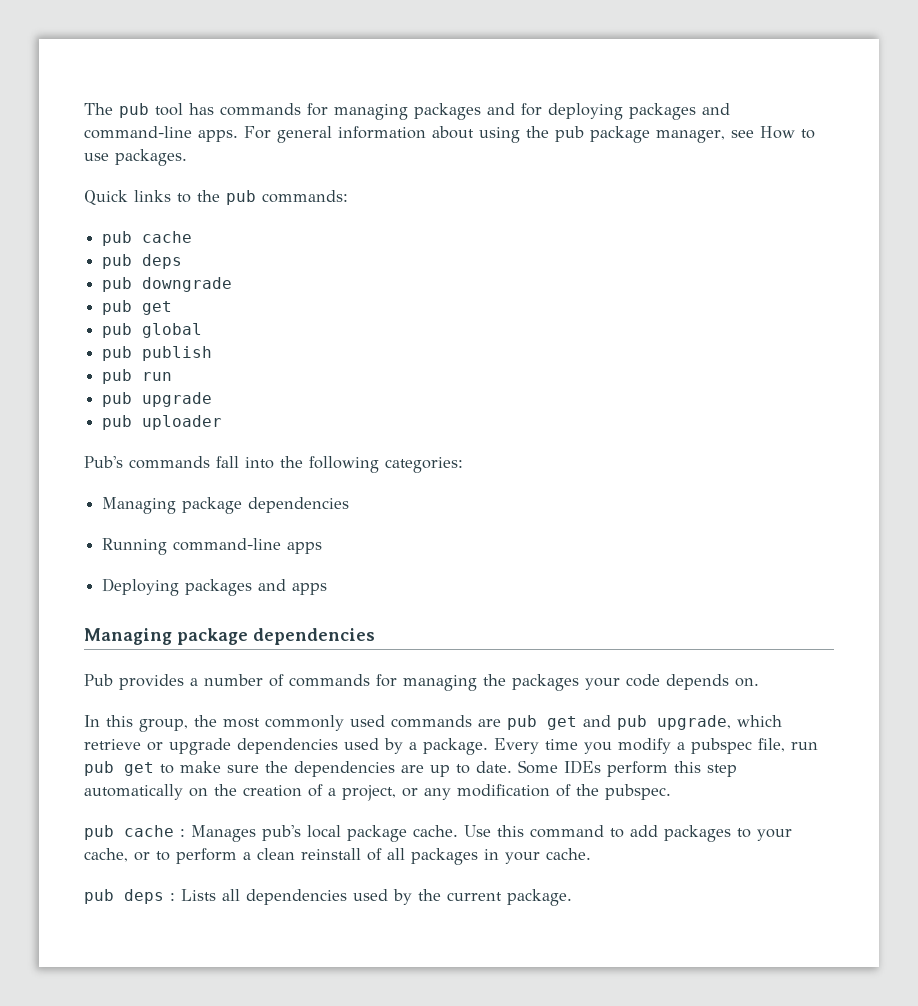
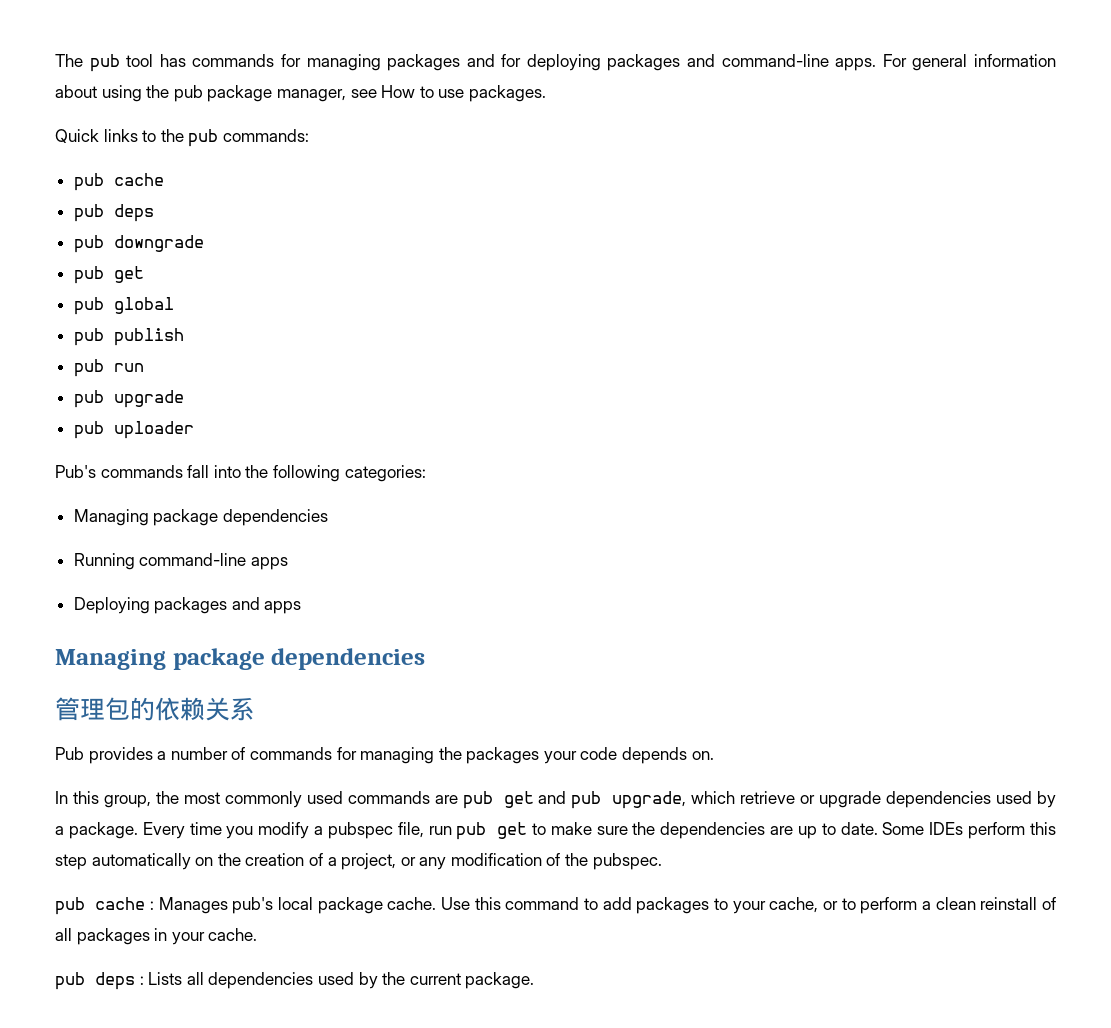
+ 管理包的依赖关系

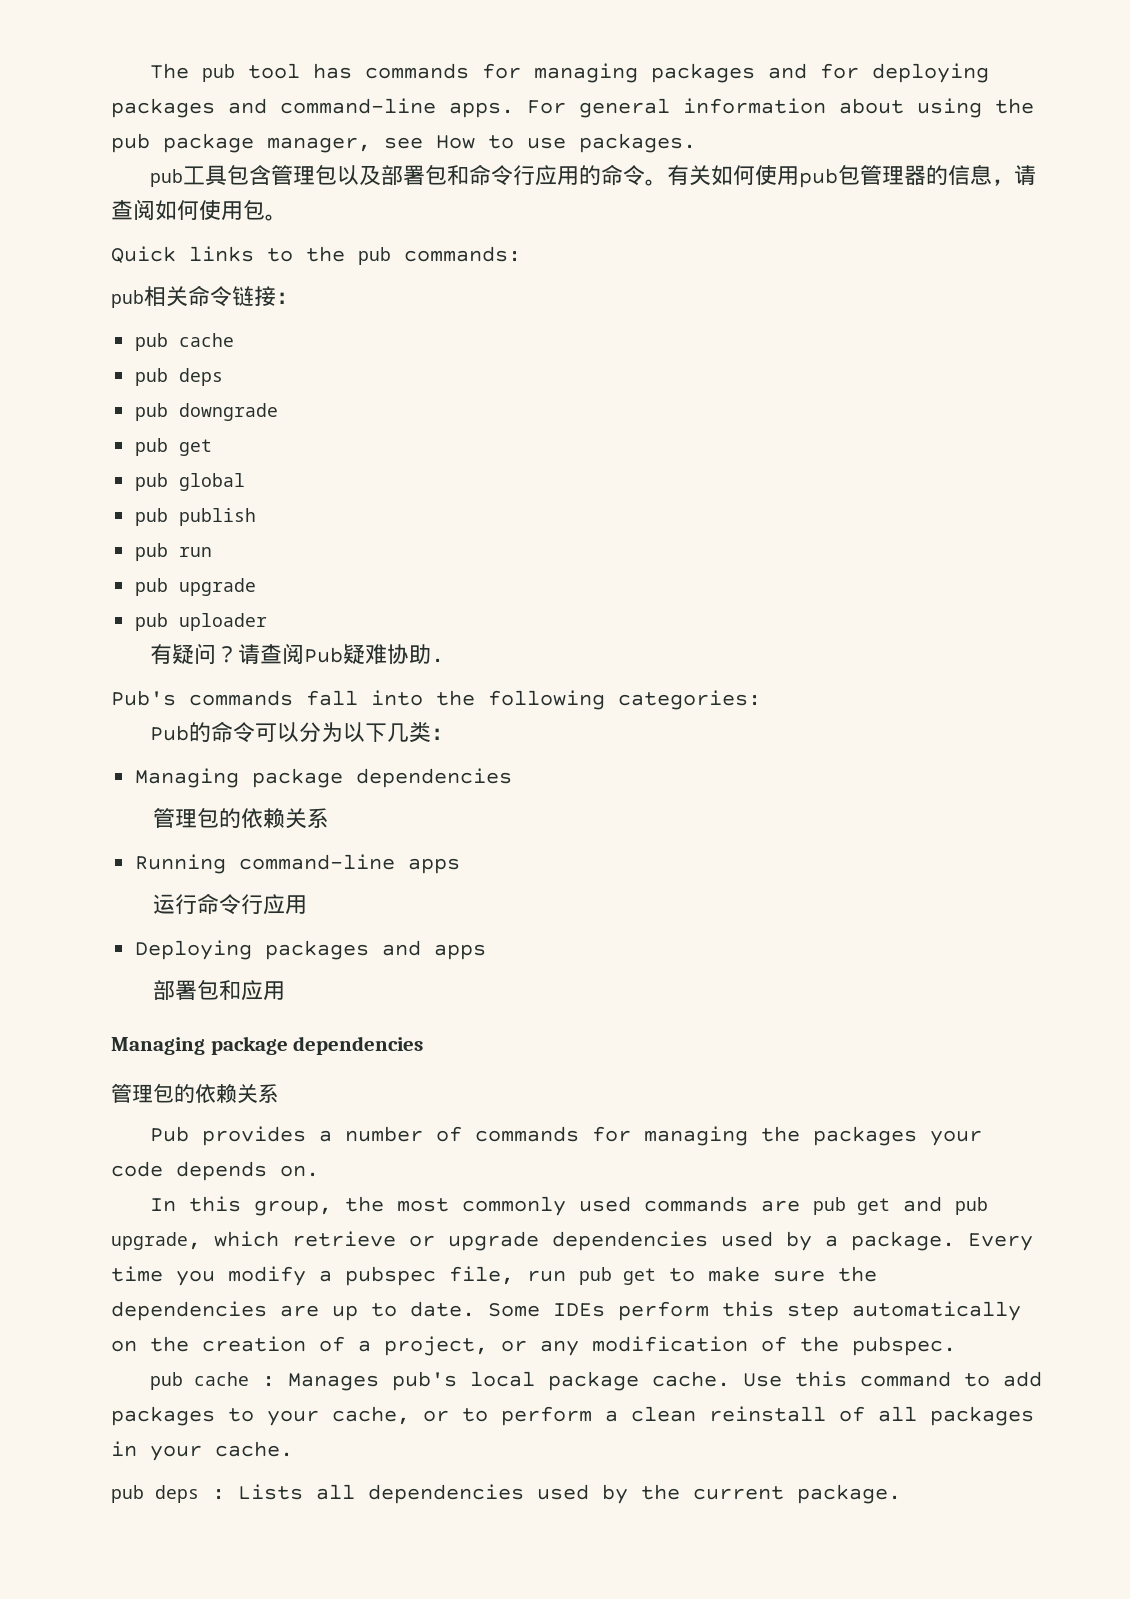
+ pub工具包含管理包以及部署包和命令行应用的命令。有关如何使用pub包管理器的信息，请查阅如何使用包。
+ pub相关命令链接：
+ 有疑问？请查阅Pub疑难协助.
  Pub's commands fall into the following categories:
+ Pub的命令可以分为以下几类：
  Managing package dependencies
+ 管理包的依赖关系
+ 运行命令行应用
+ 部署包和应用

